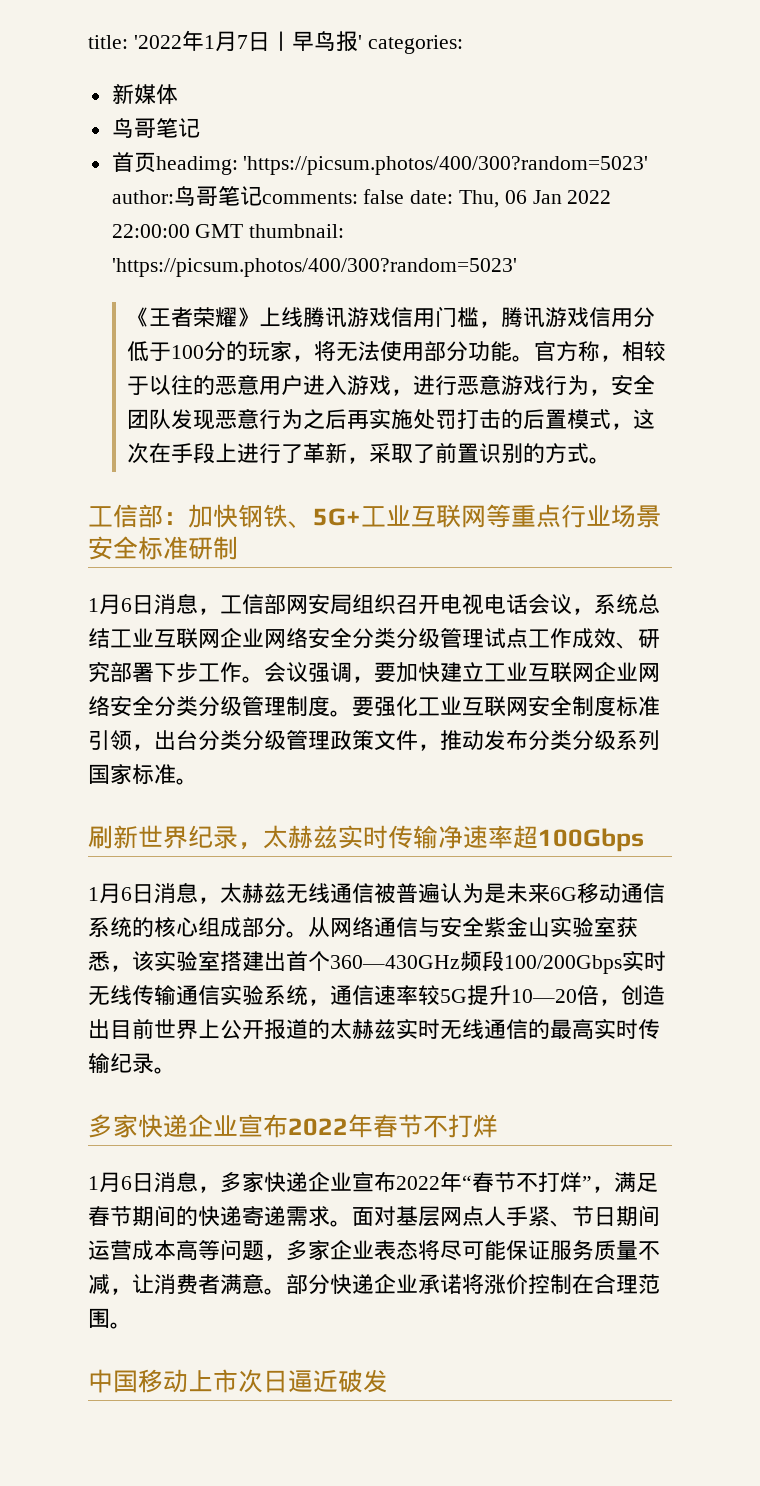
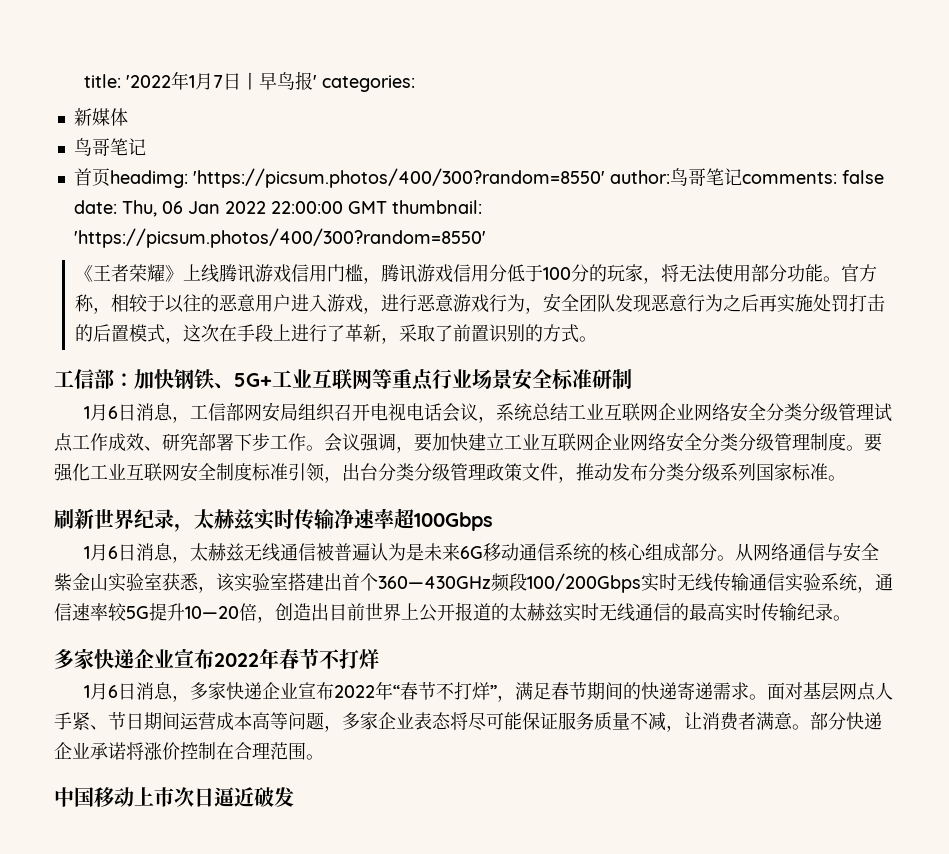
- 首页headimg: 'https://picsum.photos/400/300?random=5023' author:鸟哥笔记comments: false date: Thu, 06 Jan 2022 22:00:00 GMT thumbnail: 'https://picsum.photos/400/300?random=5023'
+ 首页headimg: 'https://picsum.photos/400/300?random=8550' author:鸟哥笔记comments: false date: Thu, 06 Jan 2022 22:00:00 GMT thumbnail: 'https://picsum.photos/400/300?random=8550'

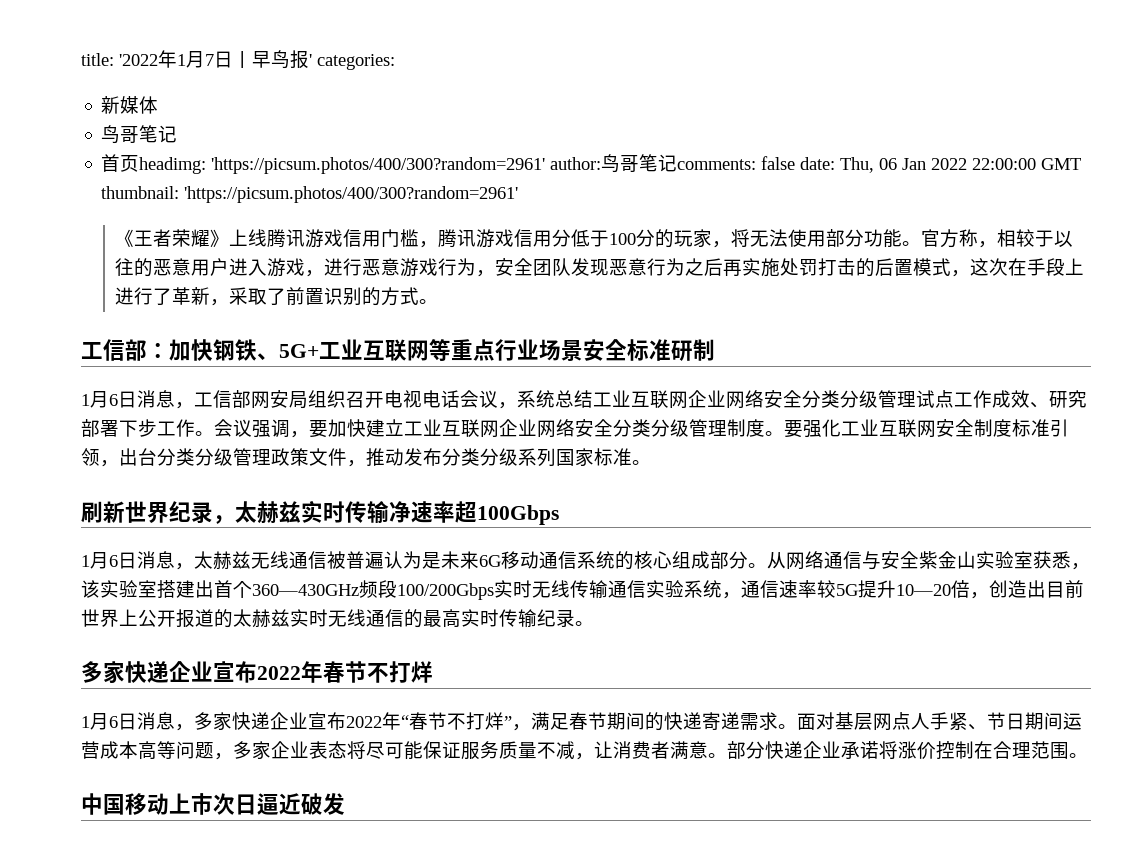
- 首页headimg: 'https://picsum.photos/400/300?random=8550' author:鸟哥笔记comments: false date: Thu, 06 Jan 2022 22:00:00 GMT thumbnail: 'https://picsum.photos/400/300?random=8550'
+ 首页headimg: 'https://picsum.photos/400/300?random=2961' author:鸟哥笔记comments: false date: Thu, 06 Jan 2022 22:00:00 GMT thumbnail: 'https://picsum.photos/400/300?random=2961'

